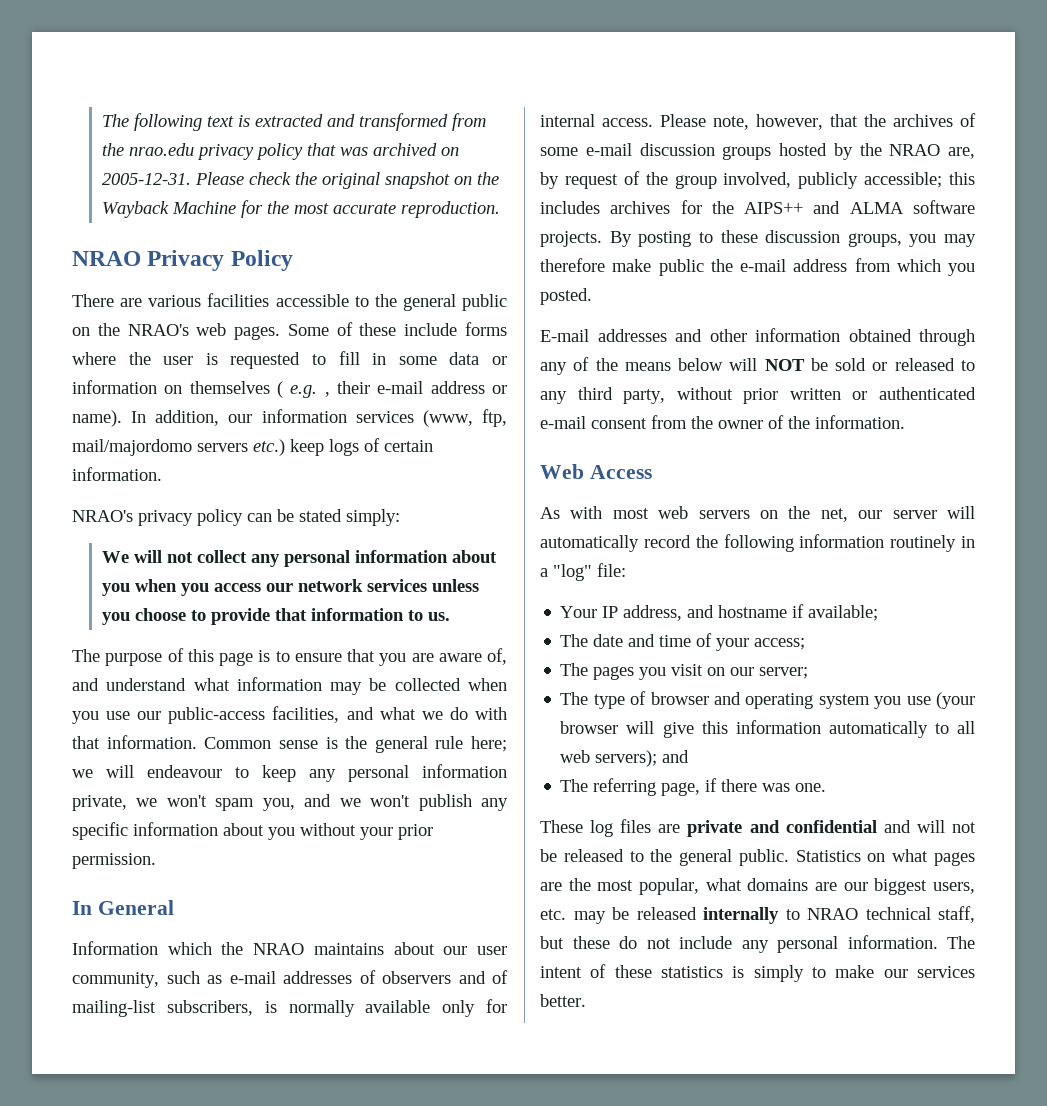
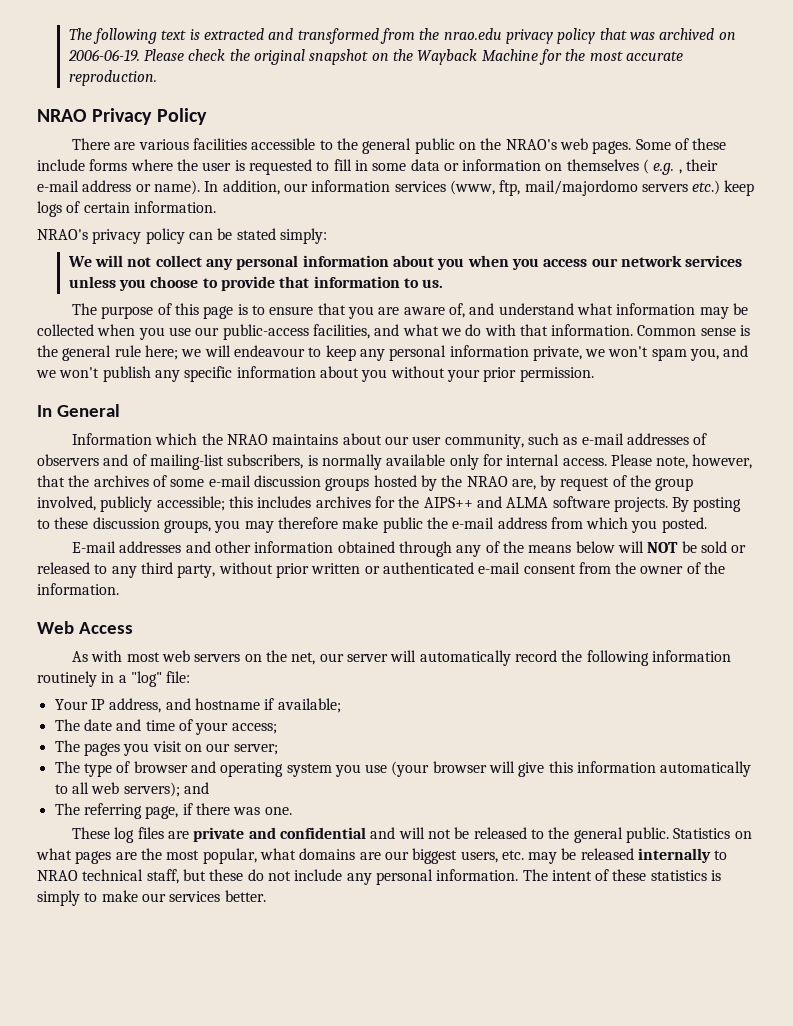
- The following text is extracted and transformed from the nrao.edu privacy policy that was archived on 2005-12-31.
+ The following text is extracted and transformed from the nrao.edu privacy policy that was archived on 2006-06-19.

